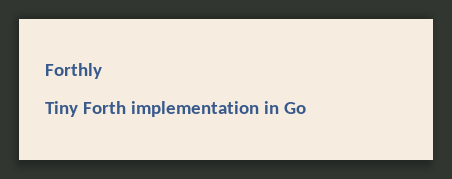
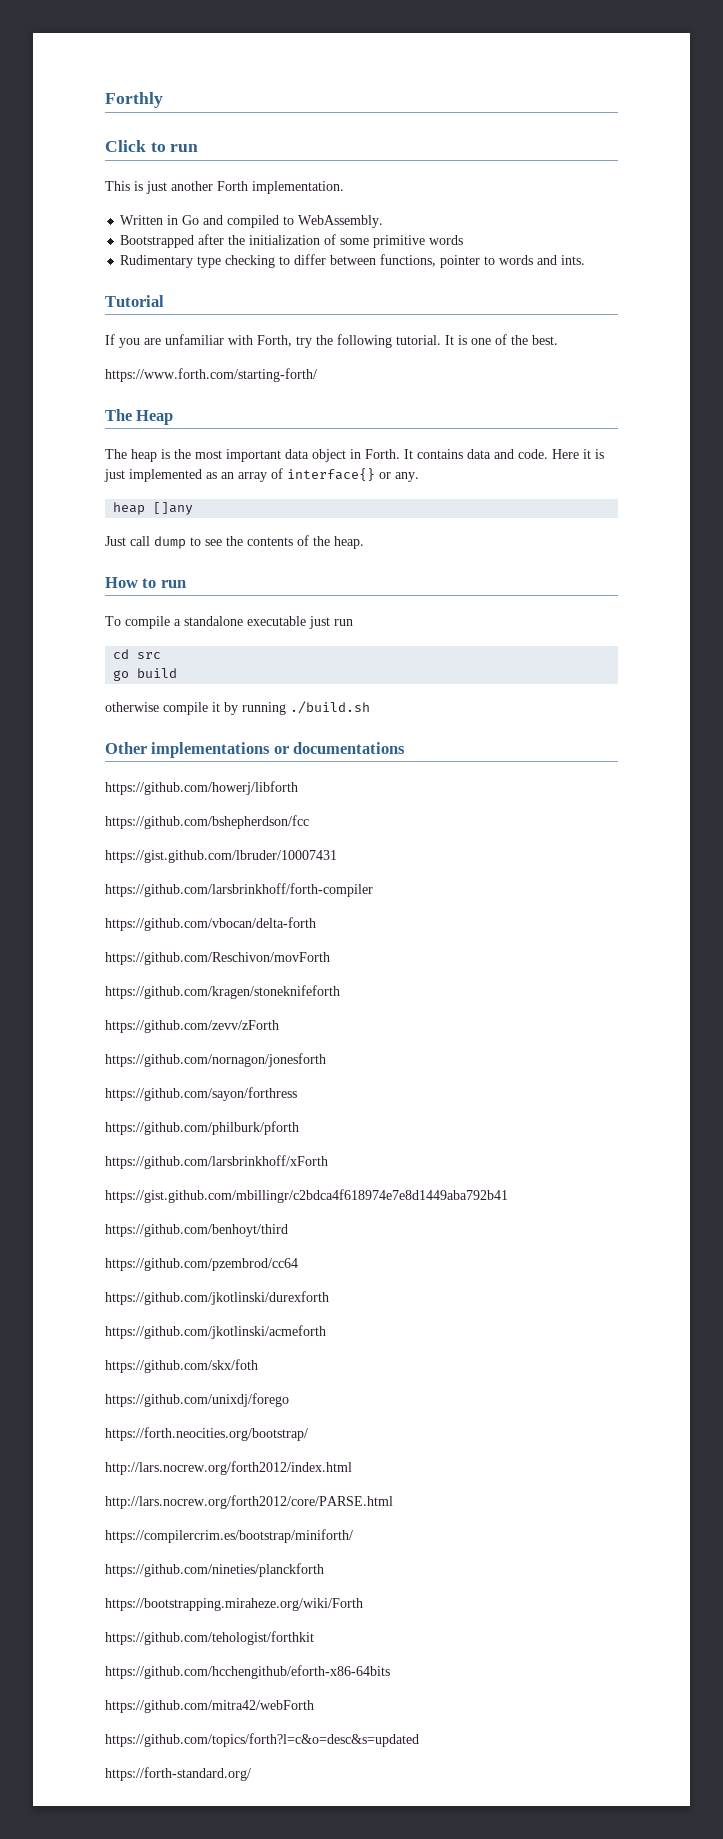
- Tiny Forth implementation in Go
+ Click to run
+ This is just another Forth implementation.
+ Written in Go and compiled to WebAssembly.
+ Bootstrapped after the initialization of some primitive words
+ Rudimentary type checking to differ between functions, pointer to words and ints.
+ Tutorial
+ If you are unfamiliar with Forth, try the following tutorial. It is one of the best.
+ https://www.forth.com/starting-forth/
+ The Heap
+ The heap is the most important data object in Forth. It contains data and code. Here it is just implemented as an array of interface{} or any.
+ heap []any
+ Just call dump to see the contents of the heap.
+ How to run
+ To compile a standalone executable just run
+ cd src
+ go build
+ otherwise compile it by running ./build.sh
+ Other implementations or documentations
+ https://github.com/howerj/libforth
+ https://github.com/bshepherdson/fcc
+ https://gist.github.com/lbruder/10007431
+ https://github.com/larsbrinkhoff/forth-compiler
+ https://github.com/vbocan/delta-forth
+ https://github.com/Reschivon/movForth
+ https://github.com/kragen/stoneknifeforth
+ https://github.com/zevv/zForth
+ https://github.com/nornagon/jonesforth
+ https://github.com/sayon/forthress
+ https://github.com/philburk/pforth
+ https://github.com/larsbrinkhoff/xForth
+ https://gist.github.com/mbillingr/c2bdca4f618974e7e8d1449aba792b41
+ https://github.com/benhoyt/third
+ https://github.com/pzembrod/cc64
+ https://github.com/jkotlinski/durexforth
+ https://github.com/jkotlinski/acmeforth
+ https://github.com/skx/foth
+ https://github.com/unixdj/forego
+ https://forth.neocities.org/bootstrap/
+ http://lars.nocrew.org/forth2012/index.html
+ http://lars.nocrew.org/forth2012/core/PARSE.html
+ https://compilercrim.es/bootstrap/miniforth/
+ https://github.com/nineties/planckforth
+ https://bootstrapping.miraheze.org/wiki/Forth
+ https://github.com/tehologist/forthkit
+ https://github.com/hcchengithub/eforth-x86-64bits
+ https://github.com/mitra42/webForth
+ https://github.com/topics/forth?l=c&o=desc&s=updated
+ https://forth-standard.org/

